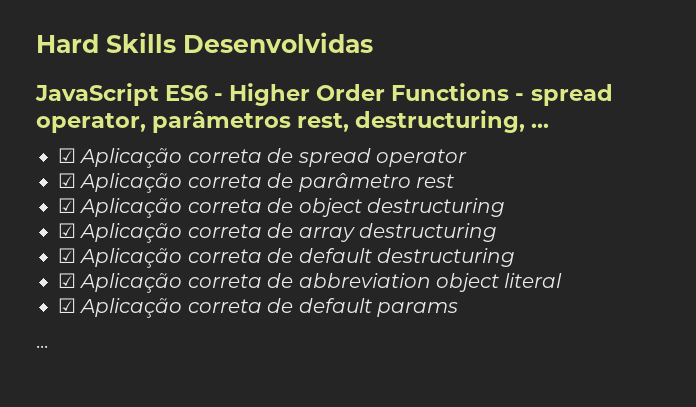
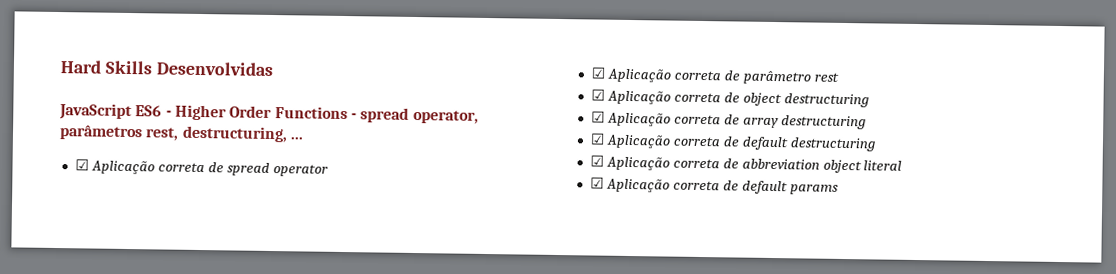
  ☑ Aplicação correta de default params
- ...

